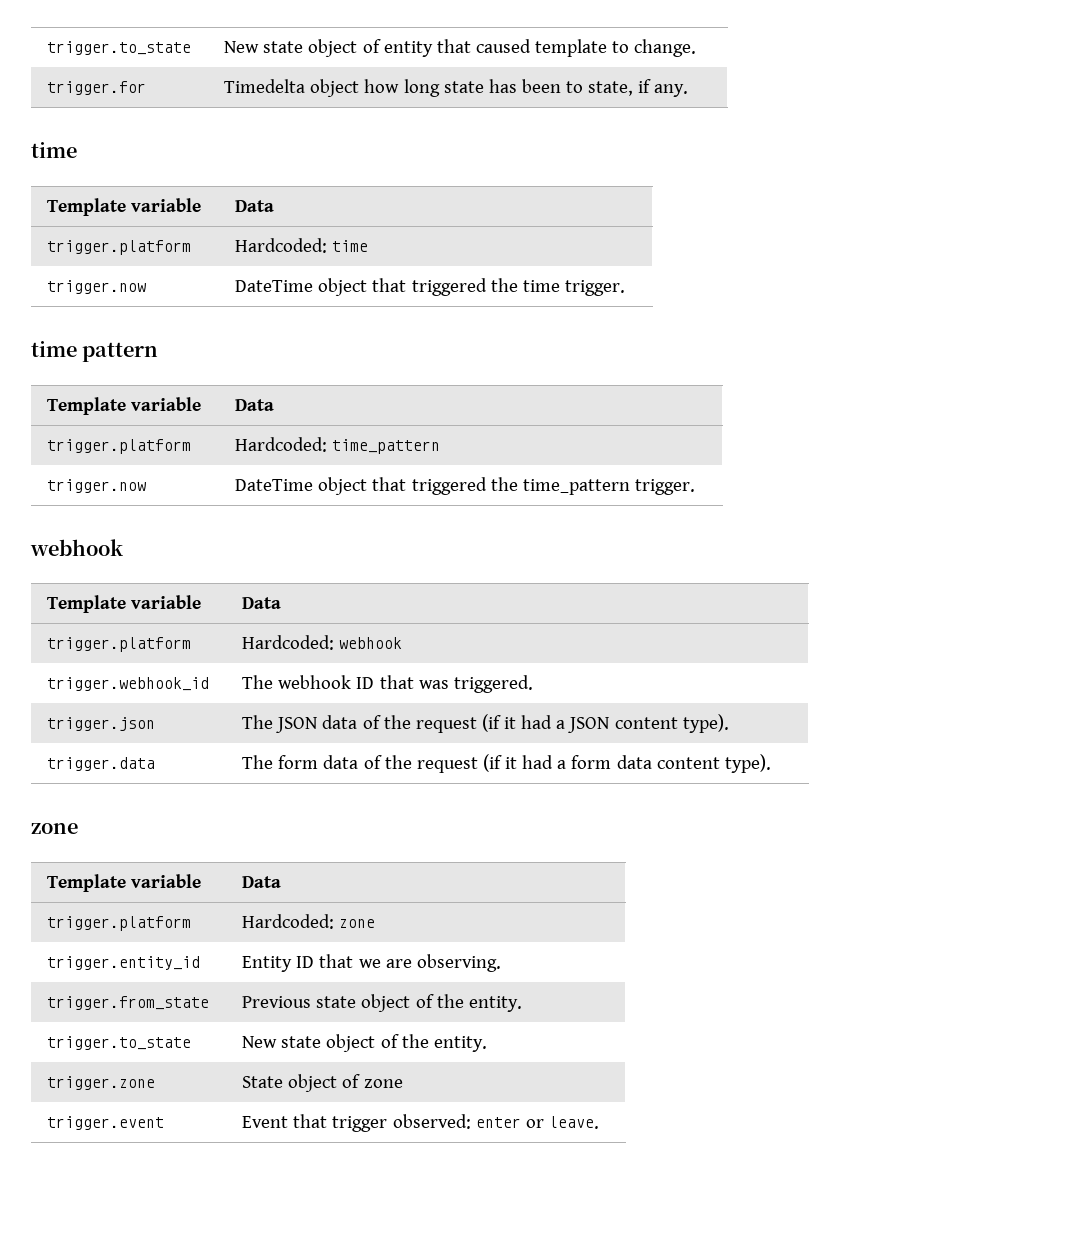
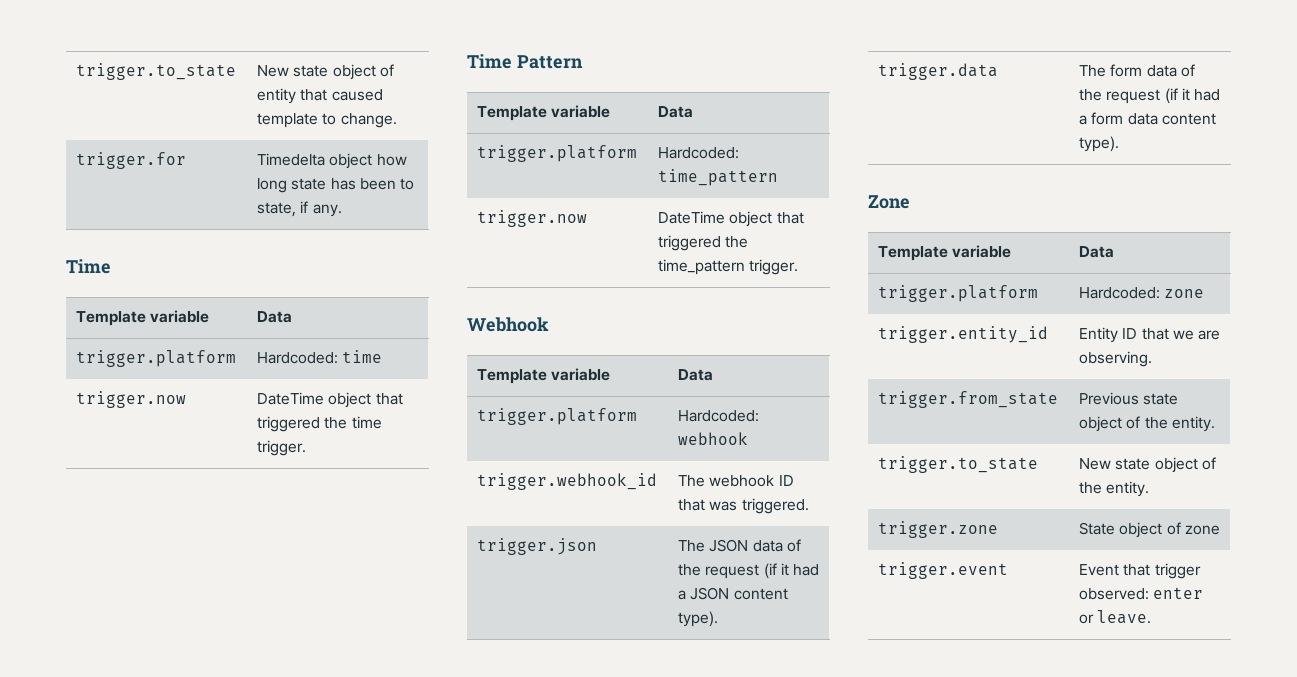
  trigger.for | Timedelta object how long state has been to state, if any.
- time
+ Time
- time pattern
+ Time Pattern
  trigger.now | DateTime object that triggered the time_pattern trigger.
- webhook
+ Webhook
  trigger.data | The form data of the request (if it had a form data content type).
- zone
+ Zone

